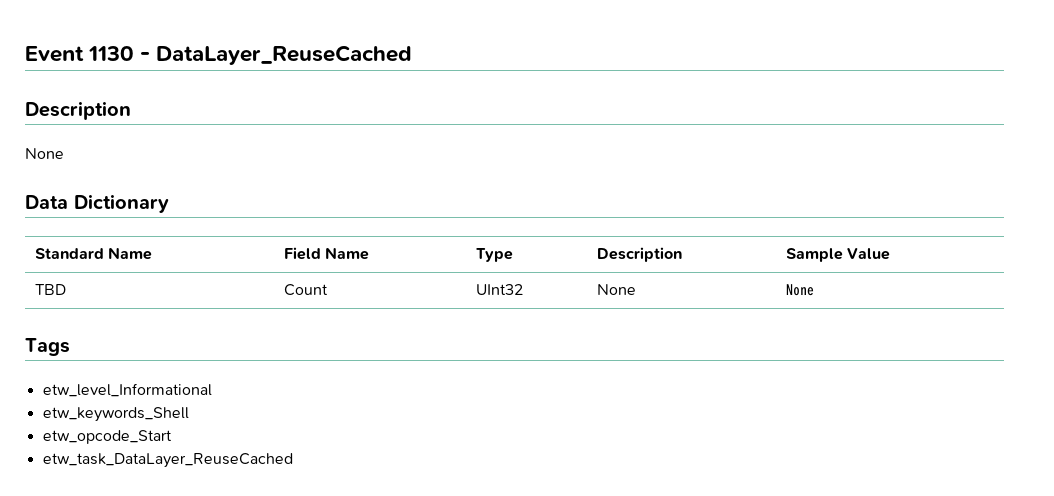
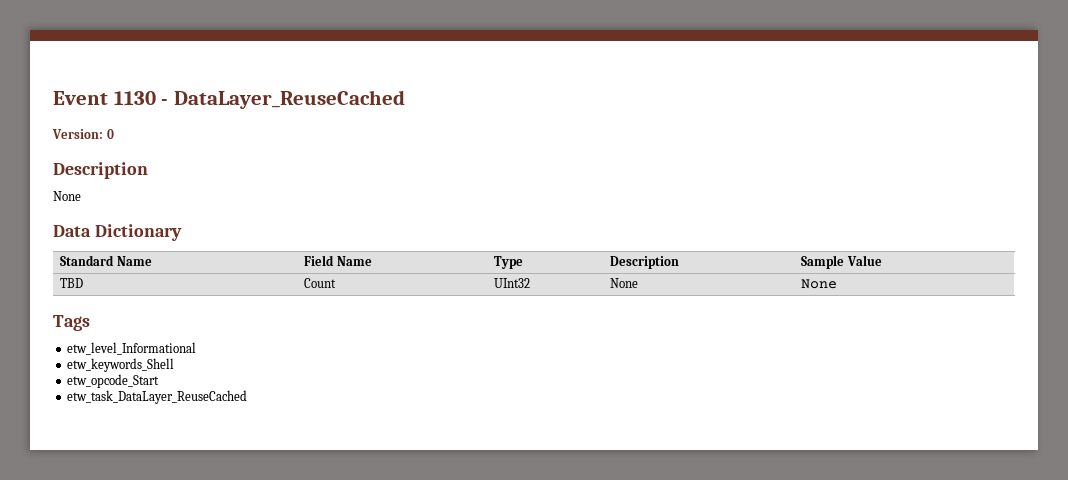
+ Version: 0

